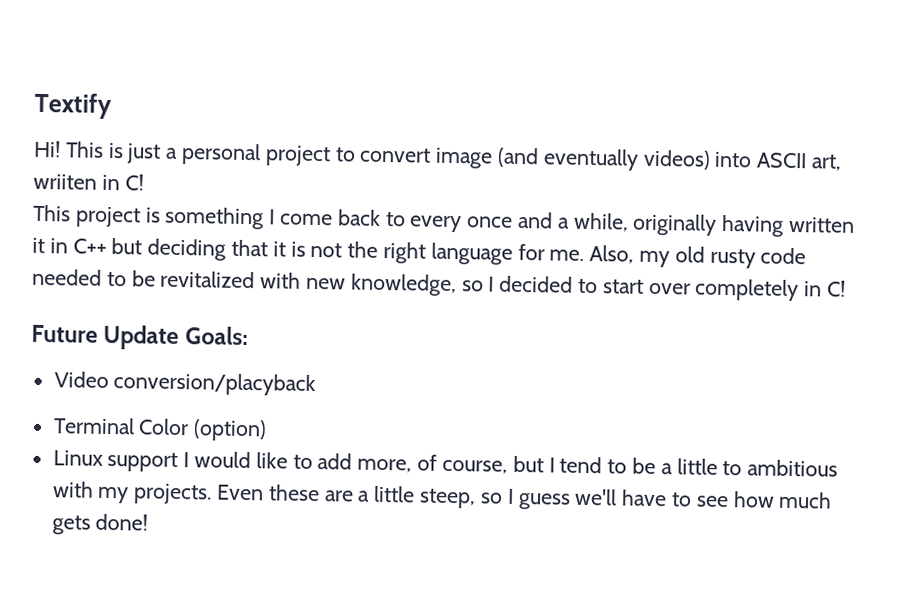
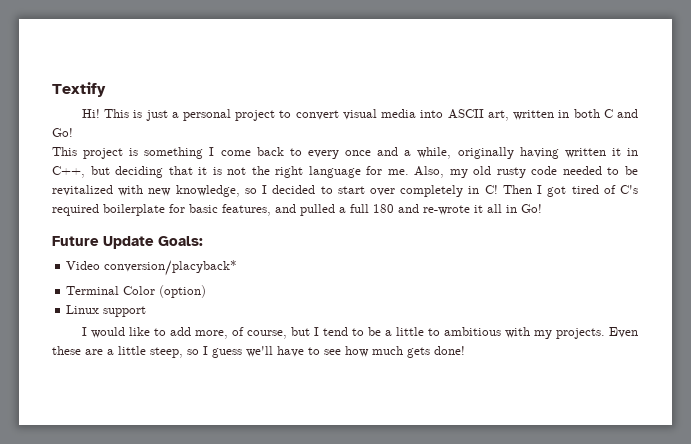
- This is just a personal project to convert image (and eventually videos) into ASCII art, wriiten in C!
+ This is just a personal project to convert visual media into ASCII art, written in both C and Go!
- This project is something I come back to every once and a while, originally having written it in C++ but deciding that it is not the right language for me.
+ This project is something I come back to every once and a while, originally having written it in C++, but deciding that it is not the right language for me.
+ Then I got tired of C's required boilerplate for basic features, and pulled a full 180 and re-wrote it all in Go!
- Video conversion/placyback
+ Video conversion/placyback*
- Linux support I would like to add more, of course, but I tend to be a little to ambitious with my projects.
+ Linux support
+ I would like to add more, of course, but I tend to be a little to ambitious with my projects.

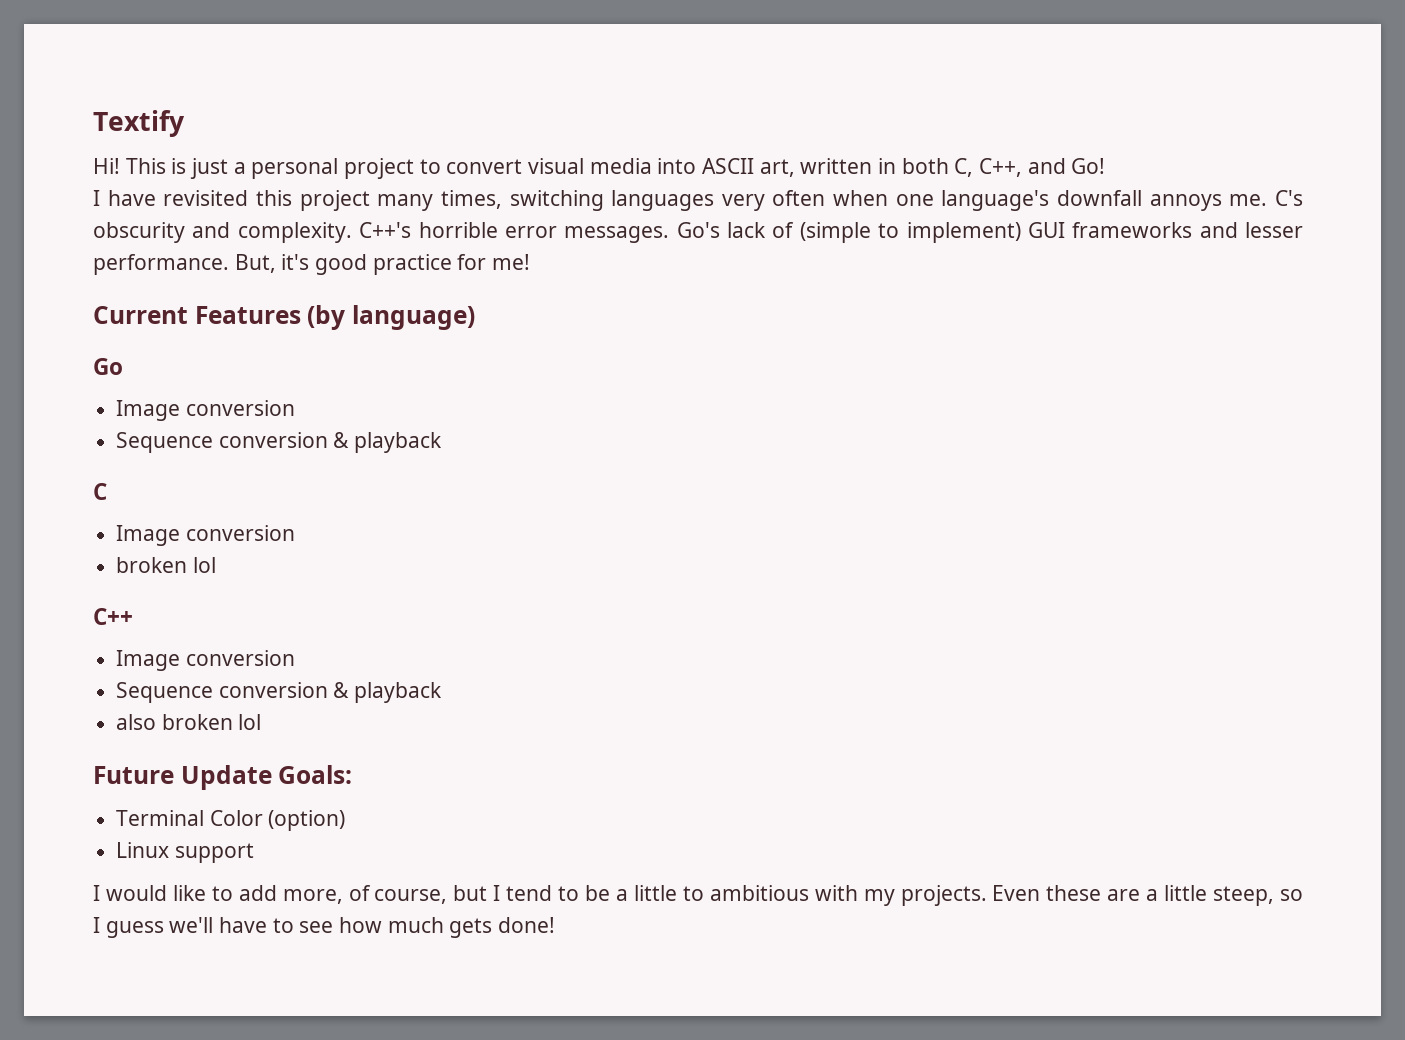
- This is just a personal project to convert visual media into ASCII art, written in both C and Go!
+ This is just a personal project to convert visual media into ASCII art, written in both C, C++, and Go!
- This project is something I come back to every once and a while, originally having written it in C++, but deciding that it is not the right language for me. Also, my old rusty code needed to be revitalized with new knowledge, so I decided to start over completely in C! Then I got tired of C's required boilerplate for basic features, and pulled a full 180 and re-wrote it all in Go!
+ I have revisited this project many times, switching languages very often when one language's downfall annoys me. C's obscurity and complexity. C++'s horrible error messages. Go's lack of (simple to implement) GUI frameworks and lesser performance. But, it's good practice for me!
+ Current Features (by language)
+ Go
+ Image conversion
+ Sequence conversion & playback
+ C
+ Image conversion
+ broken lol
+ C++
+ Image conversion
+ Sequence conversion & playback
+ also broken lol
- Video conversion/placyback*

